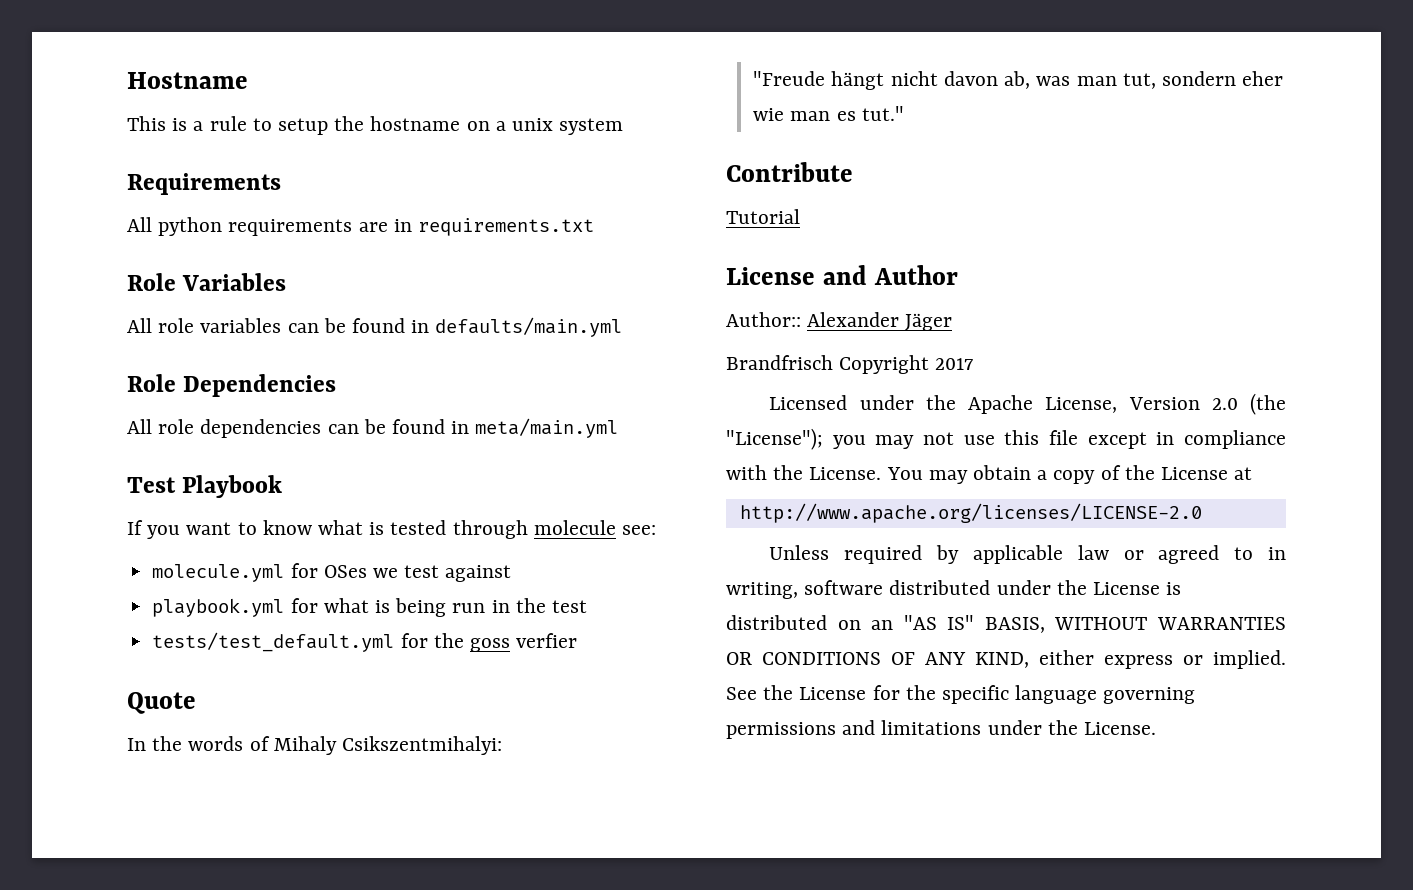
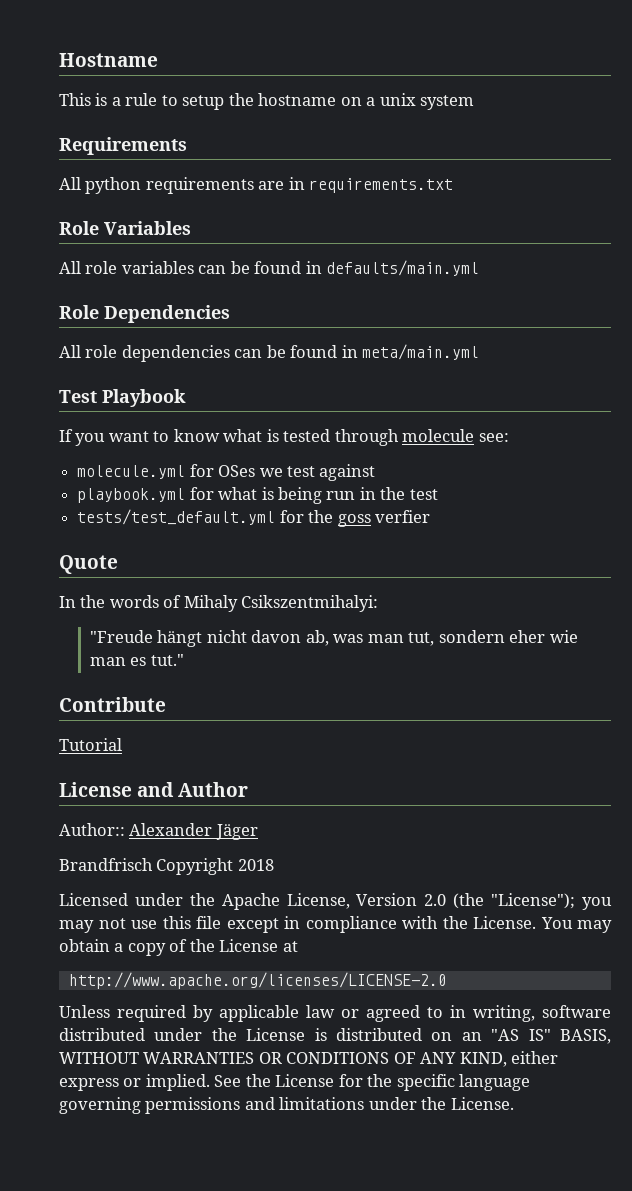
- Brandfrisch Copyright 2017
+ Brandfrisch Copyright 2018

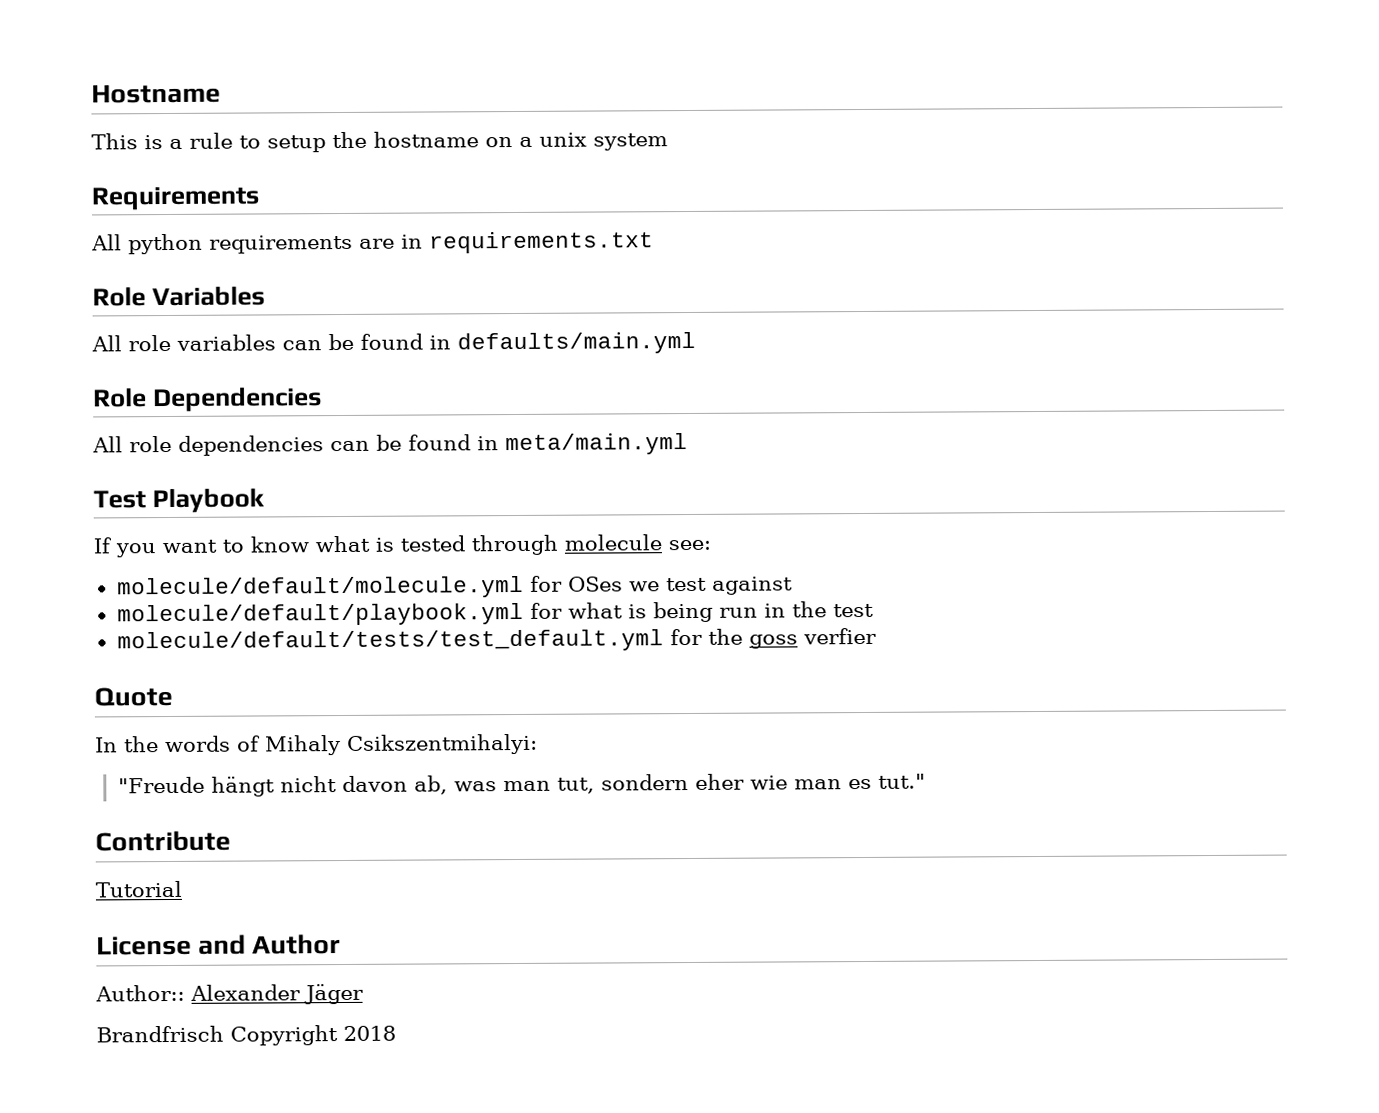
- molecule.yml for OSes we test against
+ molecule/default/molecule.yml for OSes we test against
- playbook.yml for what is being run in the test
+ molecule/default/playbook.yml for what is being run in the test
- tests/test_default.yml for the goss verfier
+ molecule/default/tests/test_default.yml for the goss verfier
- Licensed under the Apache License, Version 2.0 (the "License"); you may not use this file except in compliance with the License. You may obtain a copy of the License at
- http://www.apache.org/licenses/LICENSE-2.0
- Unless required by applicable law or agreed to in writing, software distributed under the License is distributed on an "AS IS" BASIS, WITHOUT WARRANTIES OR CONDITIONS OF ANY KIND, either express or implied. See the License for the specific language governing permissions and limitations under the License.

